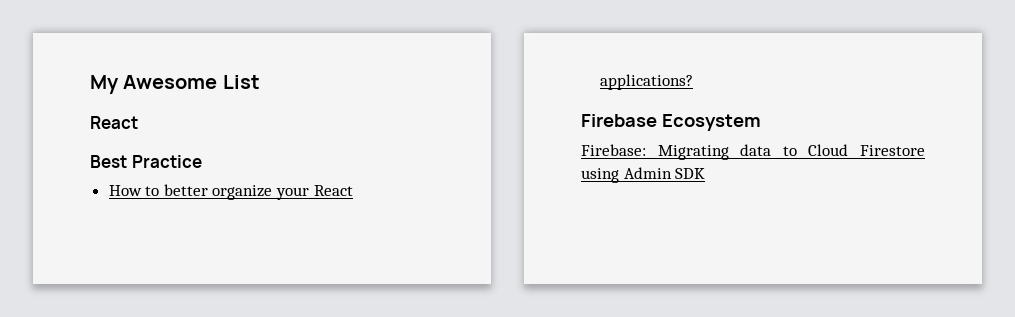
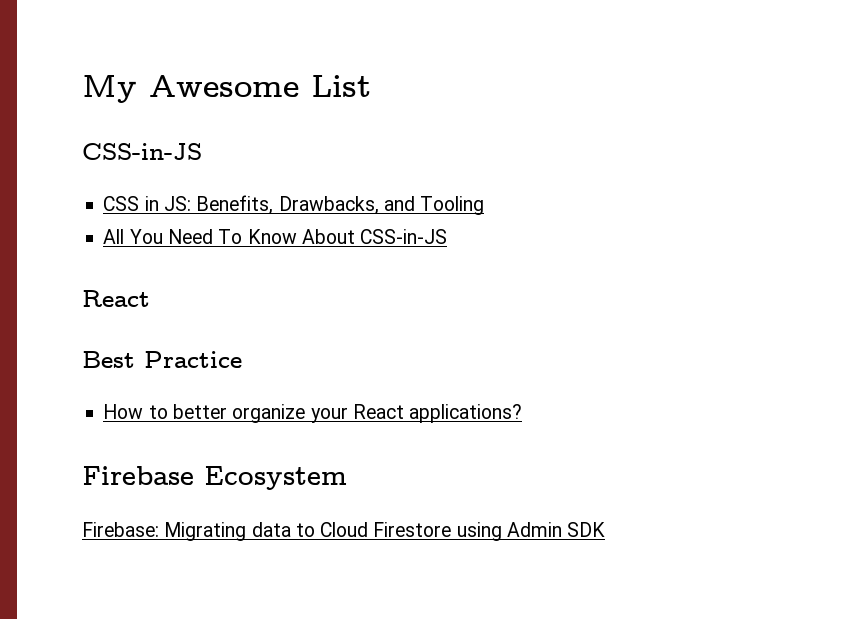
  My Awesome List
+ CSS-in-JS
+ CSS in JS: Benefits, Drawbacks, and Tooling
+ All You Need To Know About CSS-in-JS

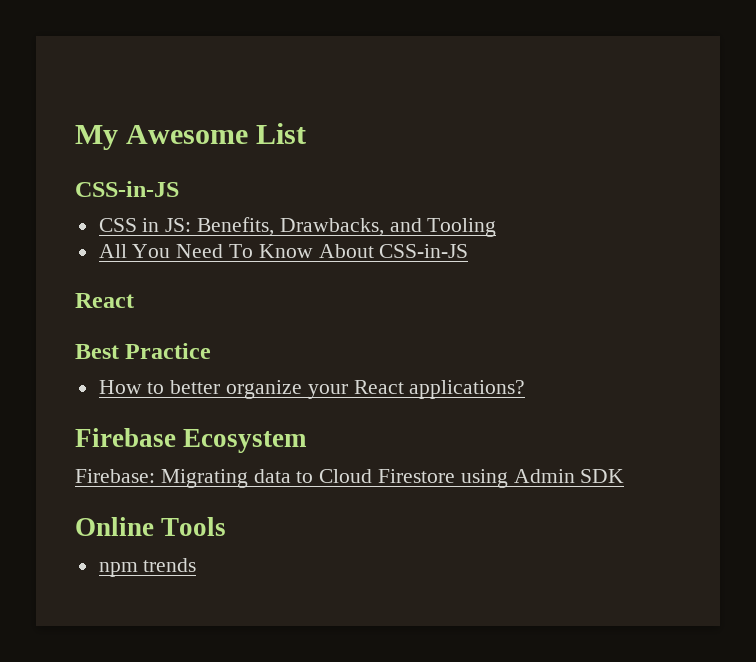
+ Online Tools
+ npm trends

